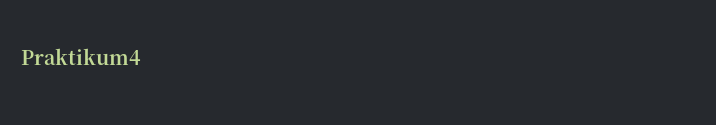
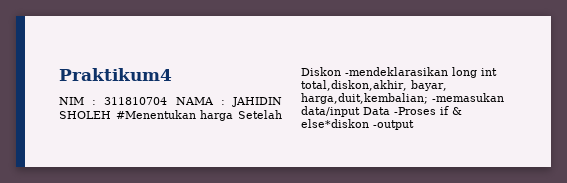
+ NIM : 311810704 NAMA : JAHIDIN SHOLEH #Menentukan harga Setelah Diskon -mendeklarasikan long int total,diskon,akhir, bayar, harga,duit,kembalian; -memasukan data/input Data -Proses if & else*diskon -output

